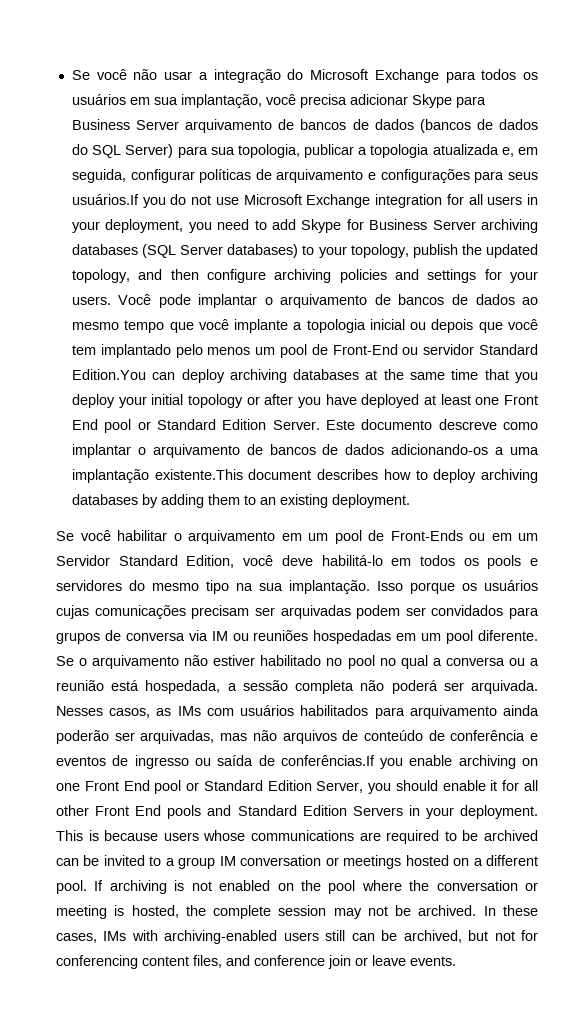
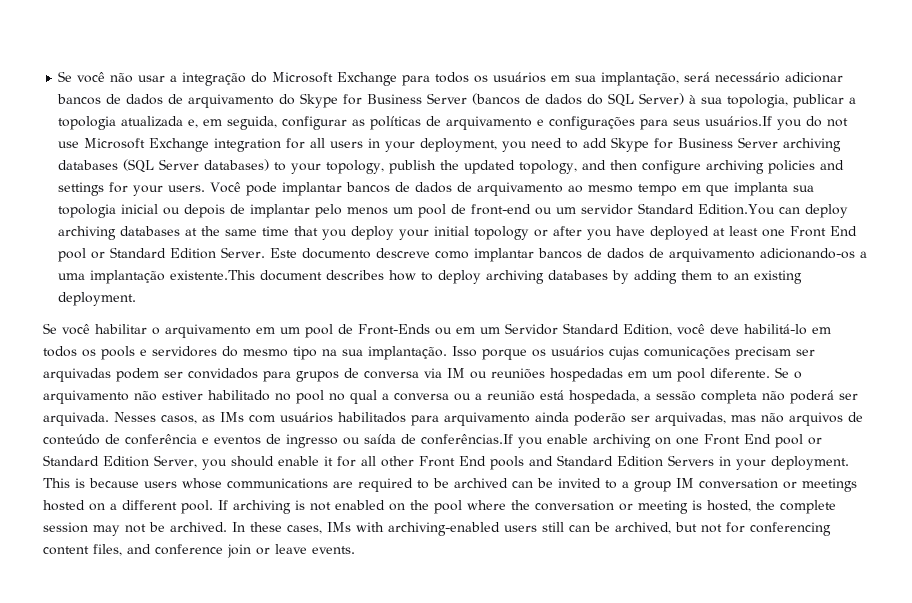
- Se você não usar a integração do Microsoft Exchange para todos os usuários em sua implantação, você precisa adicionar Skype para Business Server arquivamento de bancos de dados (bancos de dados do SQL Server) para sua topologia, publicar a topologia atualizada e, em seguida, configurar políticas de arquivamento e configurações para seus usuários.If you do not use Microsoft Exchange integration for all users in your deployment, you need to add Skype for Business Server archiving databases (SQL Server databases) to your topology, publish the updated topology, and then configure archiving policies and settings for your users.
+ Se você não usar a integração do Microsoft Exchange para todos os usuários em sua implantação, será necessário adicionar bancos de dados de arquivamento do Skype for Business Server (bancos de dados do SQL Server) à sua topologia, publicar a topologia atualizada e, em seguida, configurar as políticas de arquivamento e configurações para seus usuários.If you do not use Microsoft Exchange integration for all users in your deployment, you need to add Skype for Business Server archiving databases (SQL Server databases) to your topology, publish the updated topology, and then configure archiving policies and settings for your users.
- Você pode implantar o arquivamento de bancos de dados ao mesmo tempo que você implante a topologia inicial ou depois que você tem implantado pelo menos um pool de Front-End ou servidor Standard Edition.You can deploy archiving databases at the same time that you deploy your initial topology or after you have deployed at least one Front End pool or Standard Edition Server.
+ Você pode implantar bancos de dados de arquivamento ao mesmo tempo em que implanta sua topologia inicial ou depois de implantar pelo menos um pool de front-end ou um servidor Standard Edition.You can deploy archiving databases at the same time that you deploy your initial topology or after you have deployed at least one Front End pool or Standard Edition Server.
- Este documento descreve como implantar o arquivamento de bancos de dados adicionando-os a uma implantação existente.This document describes how to deploy archiving databases by adding them to an existing deployment.
+ Este documento descreve como implantar bancos de dados de arquivamento adicionando-os a uma implantação existente.This document describes how to deploy archiving databases by adding them to an existing deployment.

